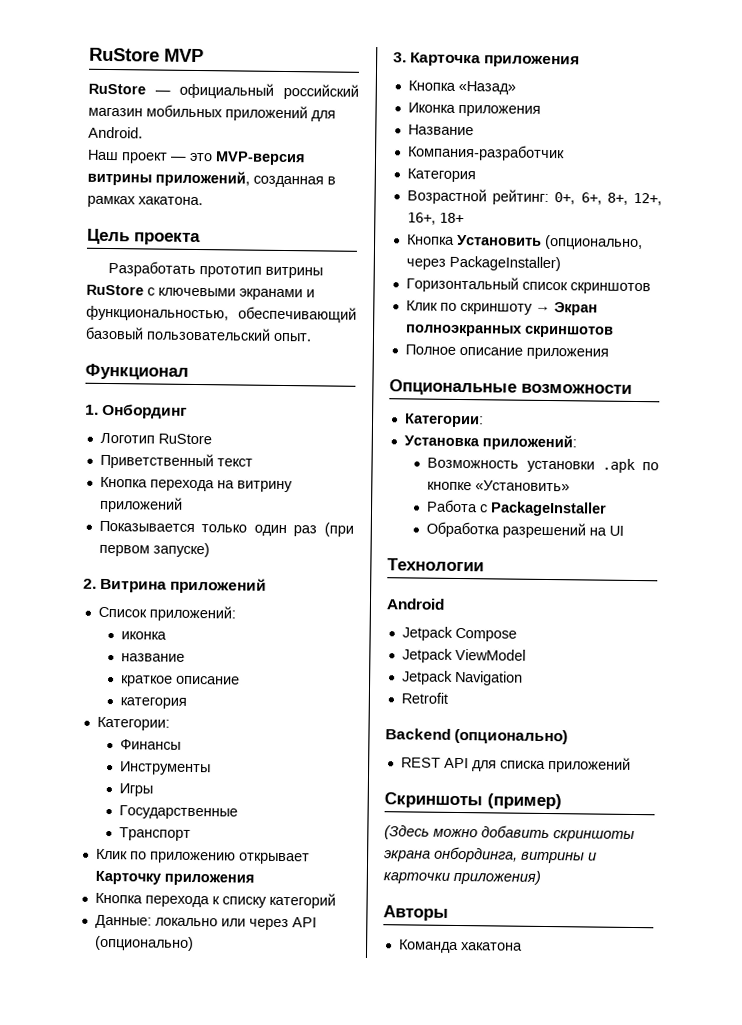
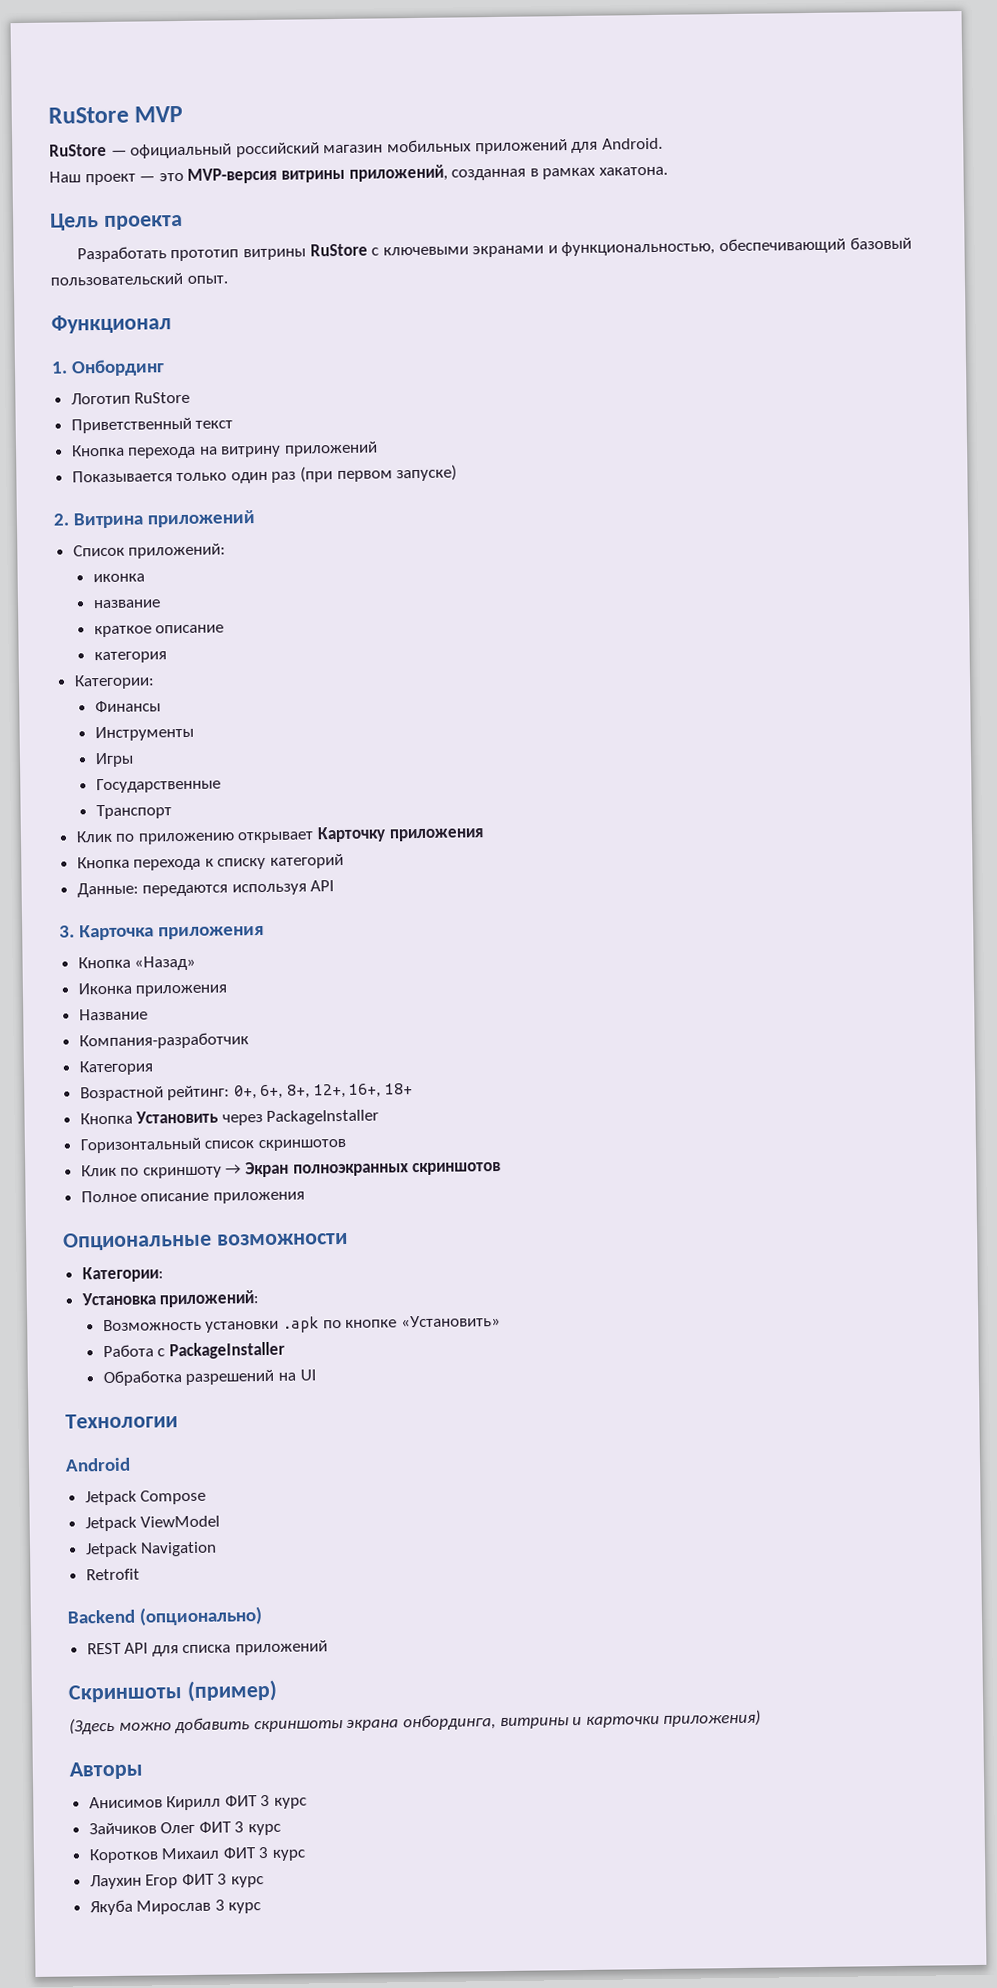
- Данные: локально или через API (опционально)
+ Данные: передаются используя API
- Кнопка Установить (опционально, через PackageInstaller)
+ Кнопка Установить через PackageInstaller
- Команда хакатона
+ Анисимов Кирилл ФИТ 3 курс
+ Зайчиков Олег ФИТ 3 курс
+ Коротков Михаил ФИТ 3 курс
+ Лаухин Егор ФИТ 3 курс
+ Якуба Мирослав 3 курс

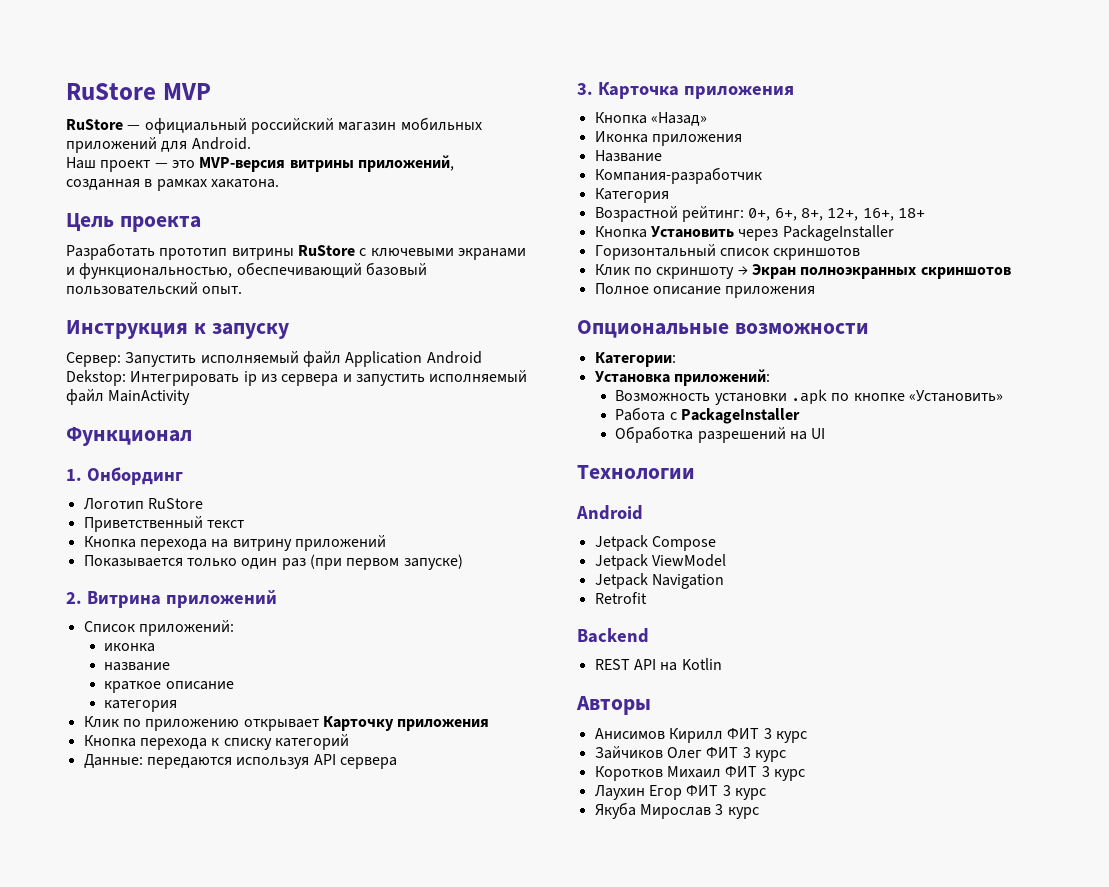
+ Инструкция к запуску
+ Сервер: Запустить исполняемый файл Application Android Dekstop: Интегрировать ip из сервера и запустить исполняемый файл MainActivity
  категория
- Категории:
- Финансы
- Инструменты
- Игры
- Государственные
- Транспорт
- Данные: передаются используя API
+ Данные: передаются используя API сервера
- Backend (опционально)
+ Backend
- REST API для списка приложений
- Скриншоты (пример)
- (Здесь можно добавить скриншоты экрана онбординга, витрины и карточки приложения)
+ REST API на Kotlin

